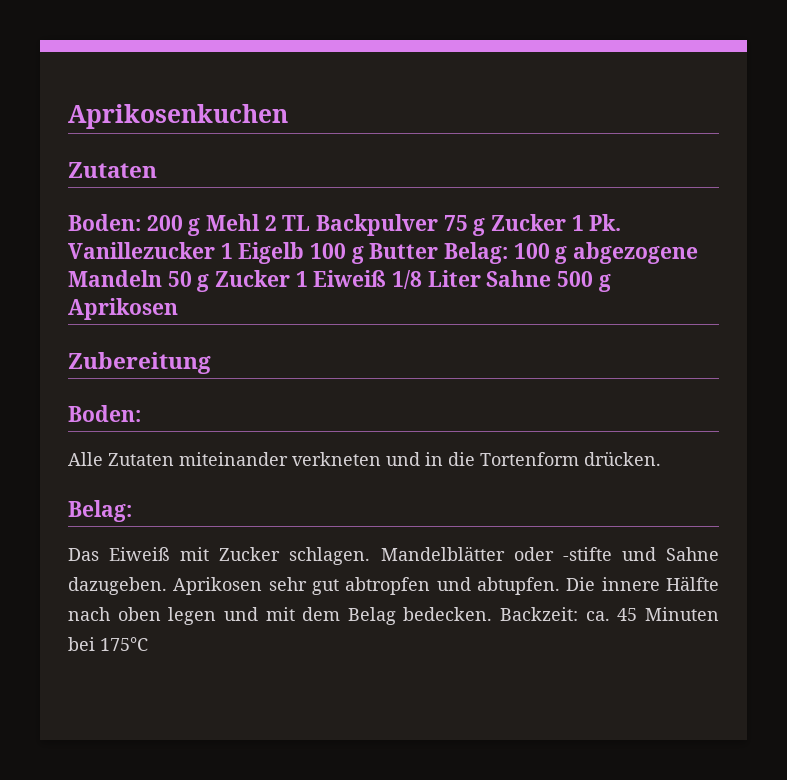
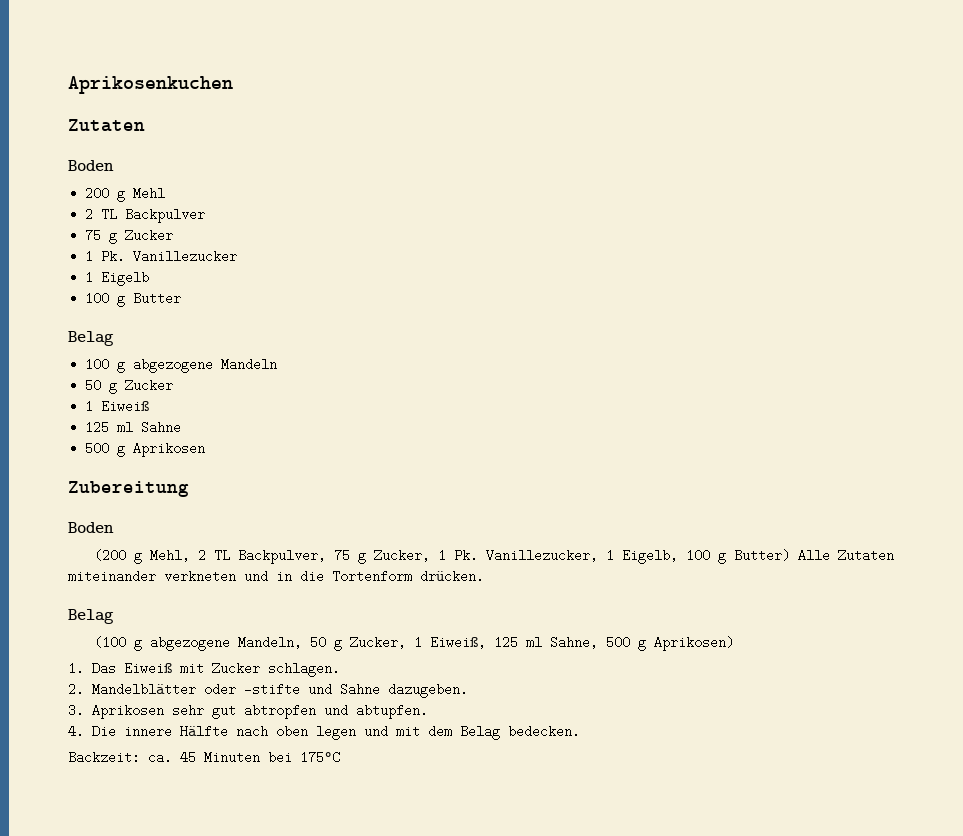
  Aprikosenkuchen
  Zutaten
- Boden: 200 g Mehl 2 TL Backpulver 75 g Zucker 1 Pk. Vanillezucker 1 Eigelb 100 g Butter Belag: 100 g abgezogene Mandeln 50 g Zucker 1 Eiweiß 1/8 Liter Sahne 500 g Aprikosen
+ Boden
+ 200 g Mehl
+ 2 TL Backpulver
+ 75 g Zucker
+ 1 Pk. Vanillezucker
+ 1 Eigelb
+ 100 g Butter
+ Belag
+ 100 g abgezogene Mandeln
+ 50 g Zucker
+ 1 Eiweiß
+ 125 ml Sahne
+ 500 g Aprikosen
  Zubereitung
- Boden:
- Alle Zutaten miteinander verkneten und in die Tortenform drücken.
- Belag:
- Das Eiweiß mit Zucker schlagen. Mandelblätter oder -stifte und Sahne dazugeben. Aprikosen sehr gut abtropfen und abtupfen. Die innere Hälfte nach oben legen und mit dem Belag bedecken. Backzeit: ca. 45 Minuten bei 175°C
+ Boden
+ (200 g Mehl, 2 TL Backpulver, 75 g Zucker, 1 Pk. Vanillezucker, 1 Eigelb, 100 g Butter) Alle Zutaten miteinander verkneten und in die Tortenform drücken.
+ Belag
+ (100 g abgezogene Mandeln, 50 g Zucker, 1 Eiweiß, 125 ml Sahne, 500 g Aprikosen)
+ 1. Das Eiweiß mit Zucker schlagen.
+ 2. Mandelblätter oder -stifte und Sahne dazugeben.
+ 3. Aprikosen sehr gut abtropfen und abtupfen.
+ 4. Die innere Hälfte nach oben legen und mit dem Belag bedecken.
+ Backzeit: ca. 45 Minuten bei 175°C

